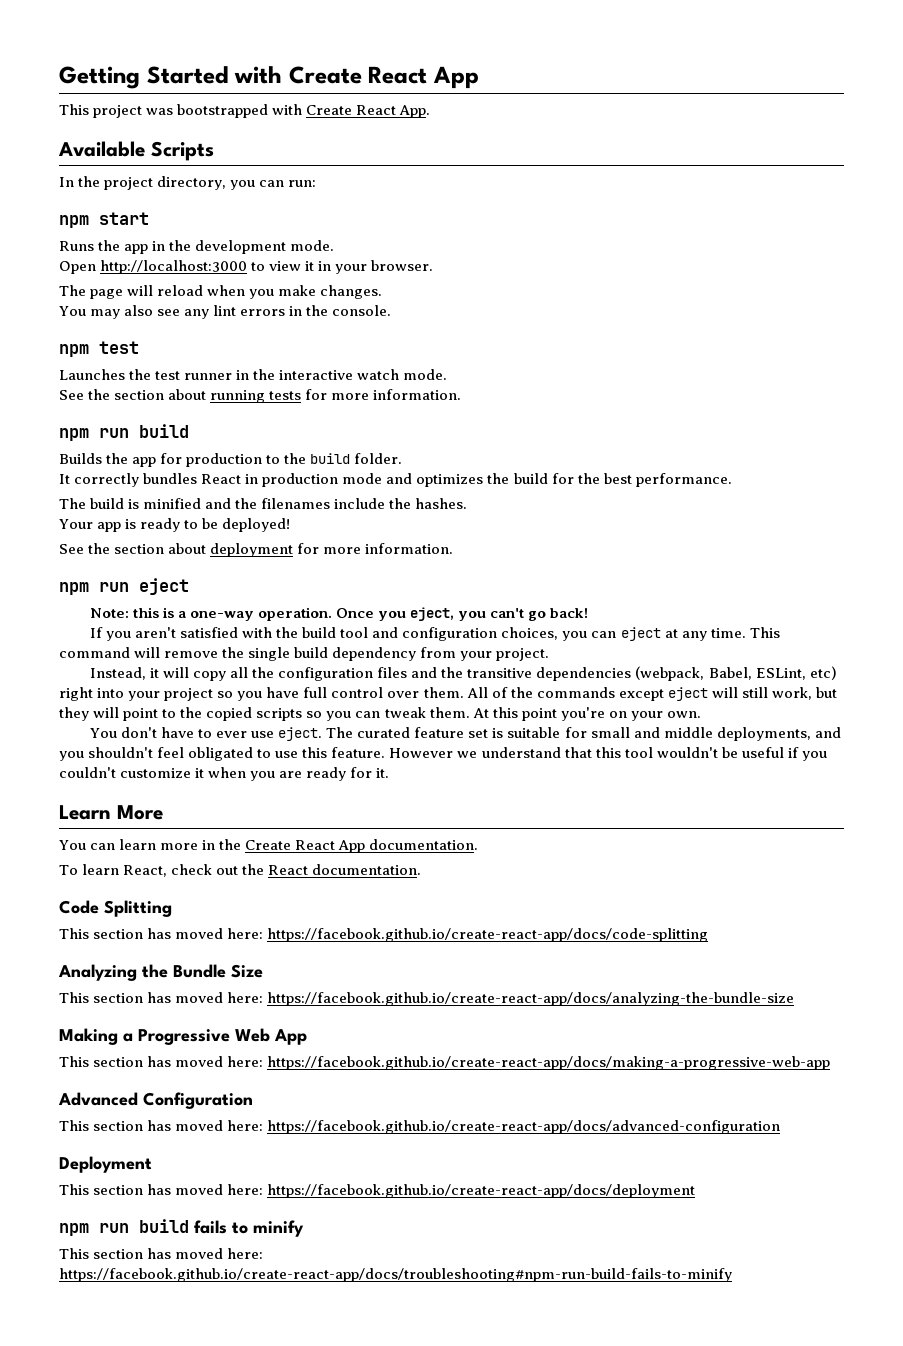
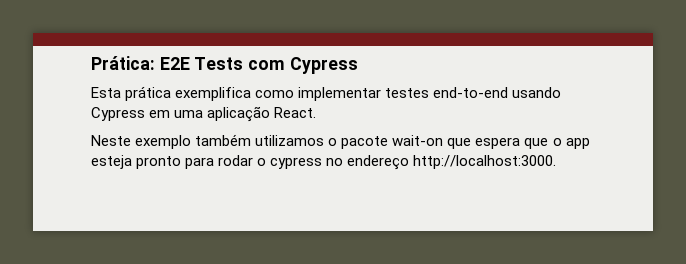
- Getting Started with Create React App
- This project was bootstrapped with Create React App.
- Available Scripts
- In the project directory, you can run:
- npm start
- Runs the app in the development mode.
- Open http://localhost:3000 to view it in your browser.
- The page will reload when you make changes.
- You may also see any lint errors in the console.
- npm test
- Launches the test runner in the interactive watch mode.
- See the section about running tests for more information.
- npm run build
- Builds the app for production to the build folder.
- It correctly bundles React in production mode and optimizes the build for the best performance.
- The build is minified and the filenames include the hashes.
- Your app is ready to be deployed!
- See the section about deployment for more information.
- npm run eject
- Note: this is a one-way operation. Once you eject, you can't go back!
- If you aren't satisfied with the build tool and configuration choices, you can eject at any time. This command will remove the single build dependency from your project.
- Instead, it will copy all the configuration files and the transitive dependencies (webpack, Babel, ESLint, etc) right into your project so you have full control over them. All of the commands except eject will still work, but they will point to the copied scripts so you can tweak them. At this point you're on your own.
- You don't have to ever use eject. The curated feature set is suitable for small and middle deployments, and you shouldn't feel obligated to use this feature. However we understand that this tool wouldn't be useful if you couldn't customize it when you are ready for it.
- Learn More
- You can learn more in the Create React App documentation.
- To learn React, check out the React documentation.
- Code Splitting
- This section has moved here: https://facebook.github.io/create-react-app/docs/code-splitting
- Analyzing the Bundle Size
- This section has moved here: https://facebook.github.io/create-react-app/docs/analyzing-the-bundle-size
- Making a Progressive Web App
- This section has moved here: https://facebook.github.io/create-react-app/docs/making-a-progressive-web-app
- Advanced Configuration
- This section has moved here: https://facebook.github.io/create-react-app/docs/advanced-configuration
- Deployment
- This section has moved here: https://facebook.github.io/create-react-app/docs/deployment
- npm run build fails to minify
- This section has moved here: https://facebook.github.io/create-react-app/docs/troubleshooting#npm-run-build-fails-to-minify
+ Prática: E2E Tests com Cypress
+ Esta prática exemplifica como implementar testes end-to-end usando Cypress em uma aplicação React.
+ Neste exemplo também utilizamos o pacote wait-on que espera que o app esteja pronto para rodar o cypress no endereço http://localhost:3000.

